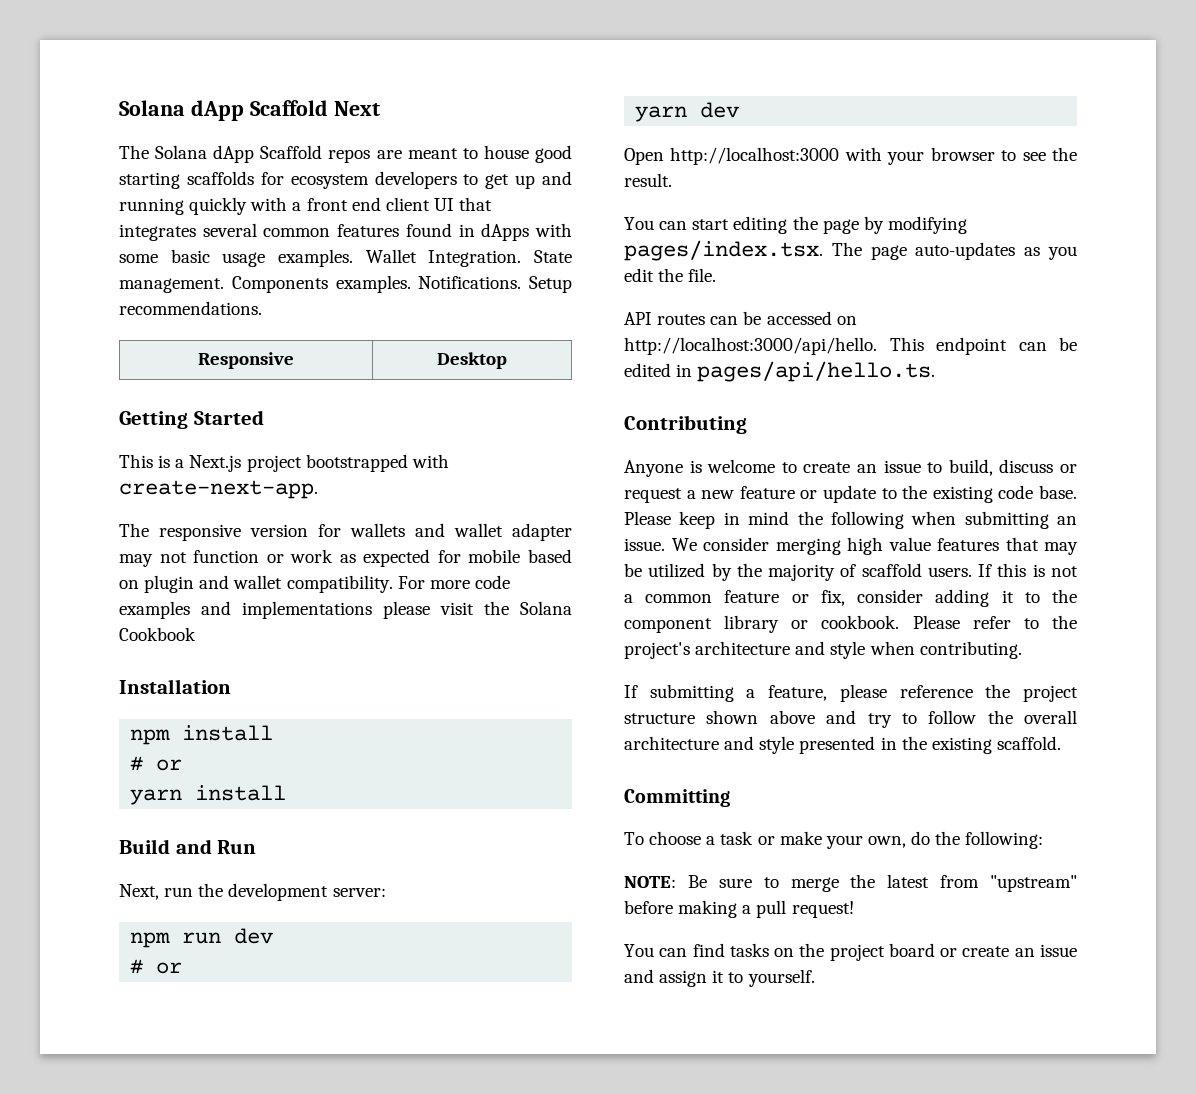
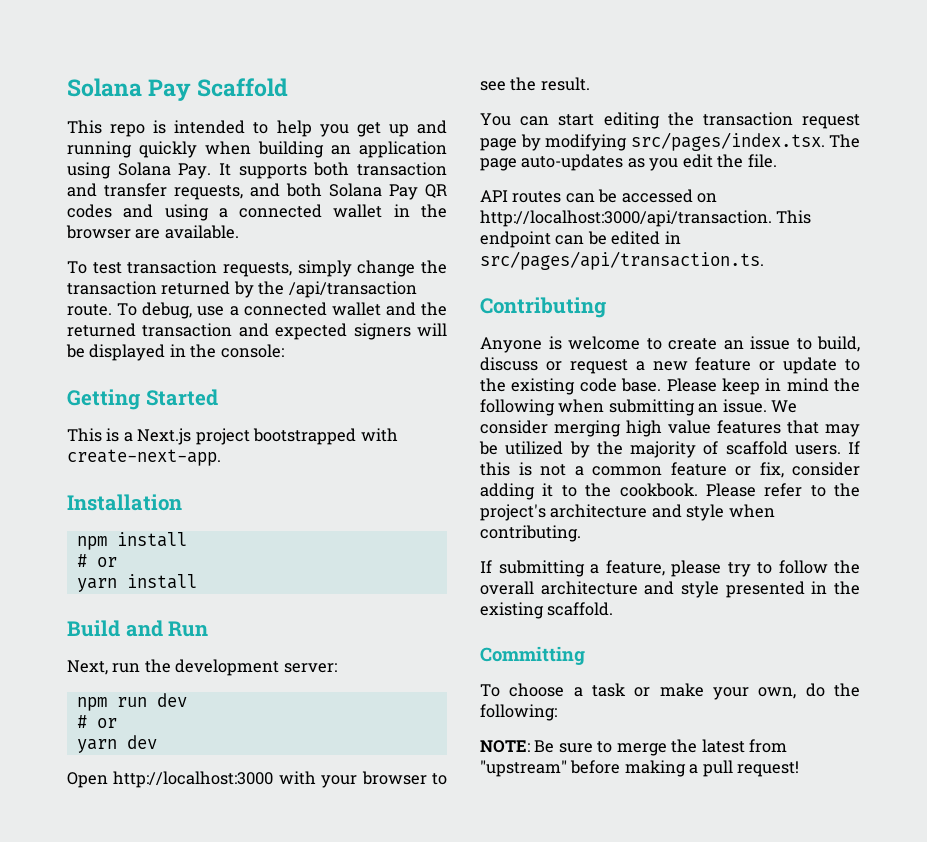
- Solana dApp Scaffold Next
- The Solana dApp Scaffold repos are meant to house good starting scaffolds for ecosystem developers to get up and running quickly with a front end client UI that integrates several common features found in dApps with some basic usage examples. Wallet Integration. State management. Components examples. Notifications. Setup recommendations.
- Responsive | Desktop
+ Solana Pay Scaffold
+ This repo is intended to help you get up and running quickly when building an application using Solana Pay. It supports both transaction and transfer requests, and both Solana Pay QR codes and using a connected wallet in the browser are available.
+ To test transaction requests, simply change the transaction returned by the /api/transaction route. To debug, use a connected wallet and the returned transaction and expected signers will be displayed in the console:
- The responsive version for wallets and wallet adapter may not function or work as expected for mobile based on plugin and wallet compatibility. For more code examples and implementations please visit the Solana Cookbook
- You can start editing the page by modifying pages/index.tsx. The page auto-updates as you edit the file.
+ You can start editing the transaction request page by modifying src/pages/index.tsx. The page auto-updates as you edit the file.
- API routes can be accessed on http://localhost:3000/api/hello.
+ API routes can be accessed on http://localhost:3000/api/transaction.
- This endpoint can be edited in pages/api/hello.ts.
+ This endpoint can be edited in src/pages/api/transaction.ts.
- If this is not a common feature or fix, consider adding it to the component library or cookbook.
+ If this is not a common feature or fix, consider adding it to the cookbook.
- If submitting a feature, please reference the project structure shown above and try to follow the overall architecture and style presented in the existing scaffold.
+ If submitting a feature, please try to follow the overall architecture and style presented in the existing scaffold.
- You can find tasks on the project board or create an issue and assign it to yourself.

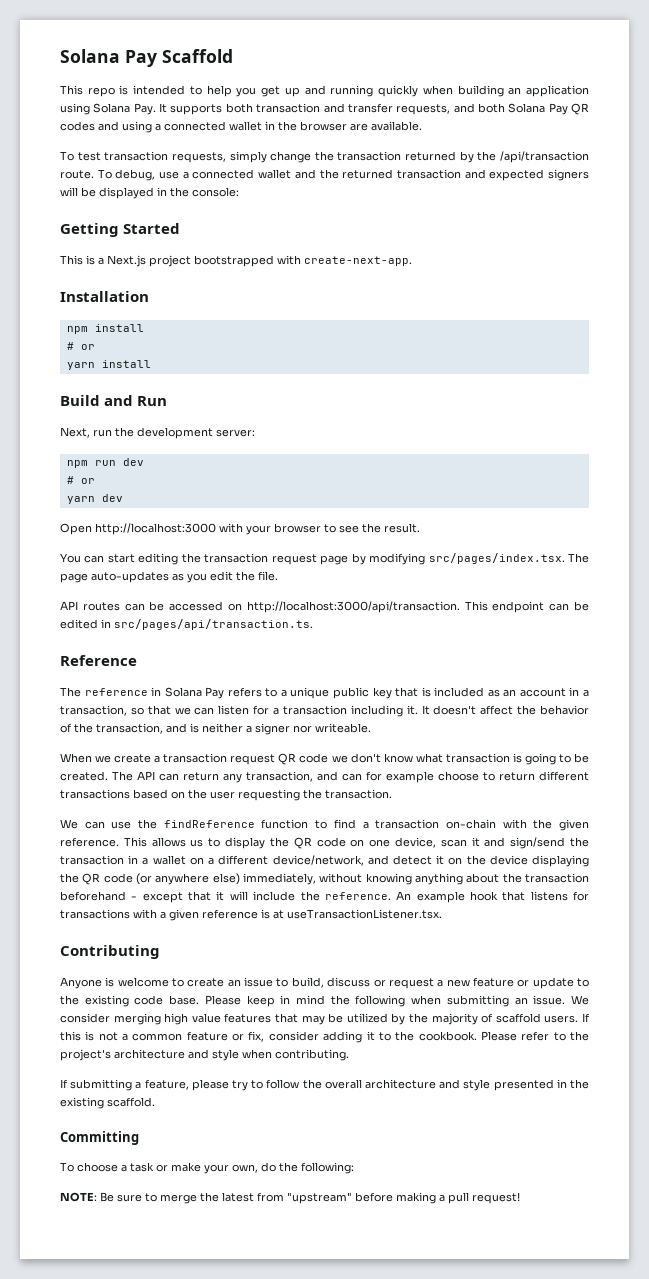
+ Reference
+ The reference in Solana Pay refers to a unique public key that is included as an account in a transaction, so that we can listen for a transaction including it. It doesn't affect the behavior of the transaction, and is neither a signer nor writeable.
+ When we create a transaction request QR code we don't know what transaction is going to be created. The API can return any transaction, and can for example choose to return different transactions based on the user requesting the transaction.
+ We can use the findReference function to find a transaction on-chain with the given reference. This allows us to display the QR code on one device, scan it and sign/send the transaction in a wallet on a different device/network, and detect it on the device displaying the QR code (or anywhere else) immediately, without knowing anything about the transaction beforehand - except that it will include the reference. An example hook that listens for transactions with a given reference is at useTransactionListener.tsx.

